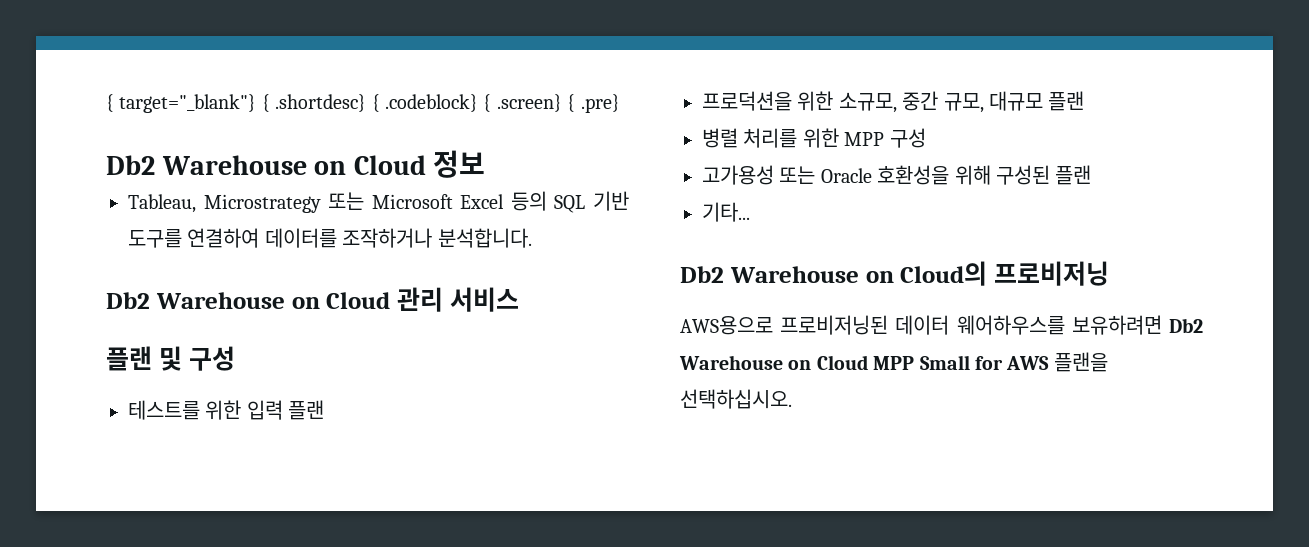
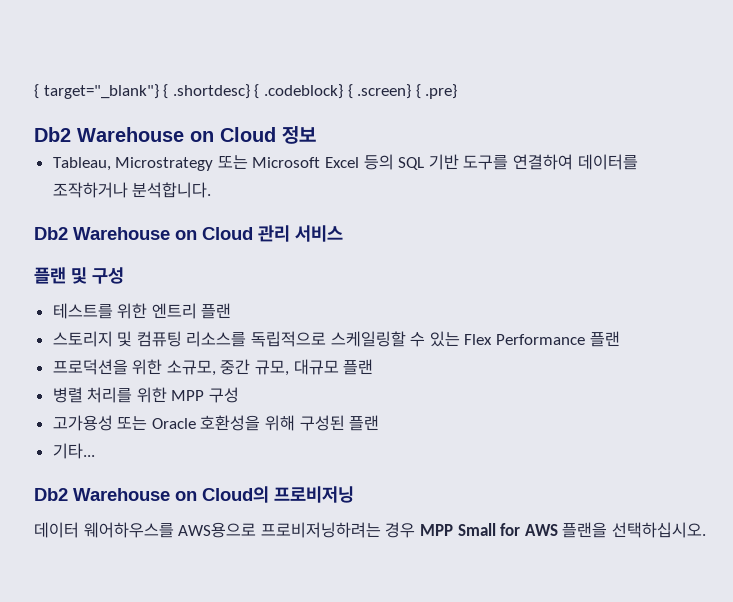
- 테스트를 위한 입력 플랜
+ 테스트를 위한 엔트리 플랜
+ 스토리지 및 컴퓨팅 리소스를 독립적으로 스케일링할 수 있는 Flex Performance 플랜
- AWS용으로 프로비저닝된 데이터 웨어하우스를 보유하려면 Db2 Warehouse on Cloud MPP Small for AWS 플랜을 선택하십시오.
+ 데이터 웨어하우스를 AWS용으로 프로비저닝하려는 경우 MPP Small for AWS 플랜을 선택하십시오.

